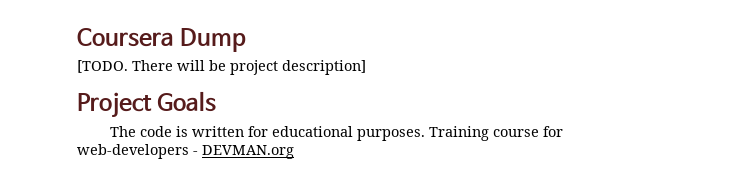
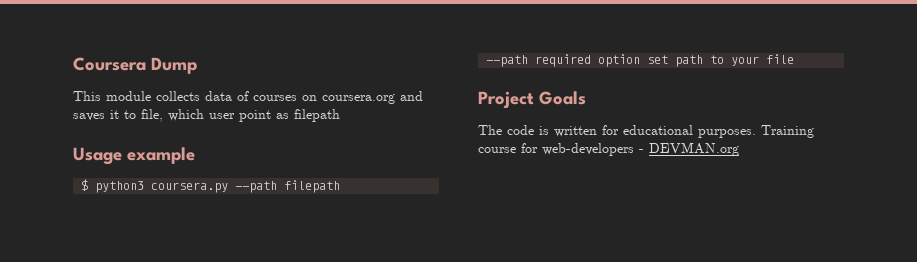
- [TODO. There will be project description]
+ This module collects data of courses on coursera.org and saves it to file, which user point as filepath
+ Usage example
+ $ python3 coursera.py --path filepath
+ --path required option set path to your file

